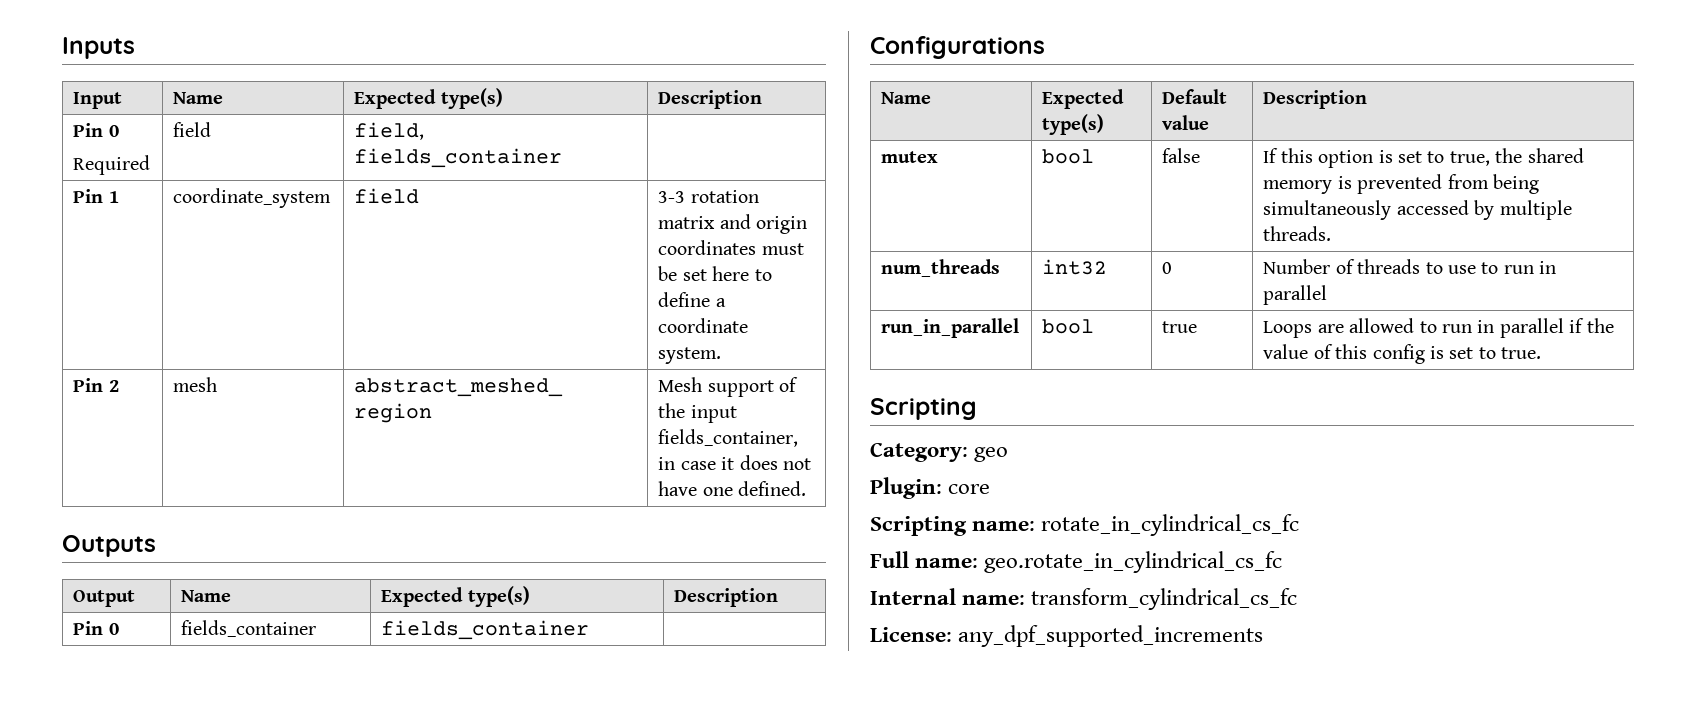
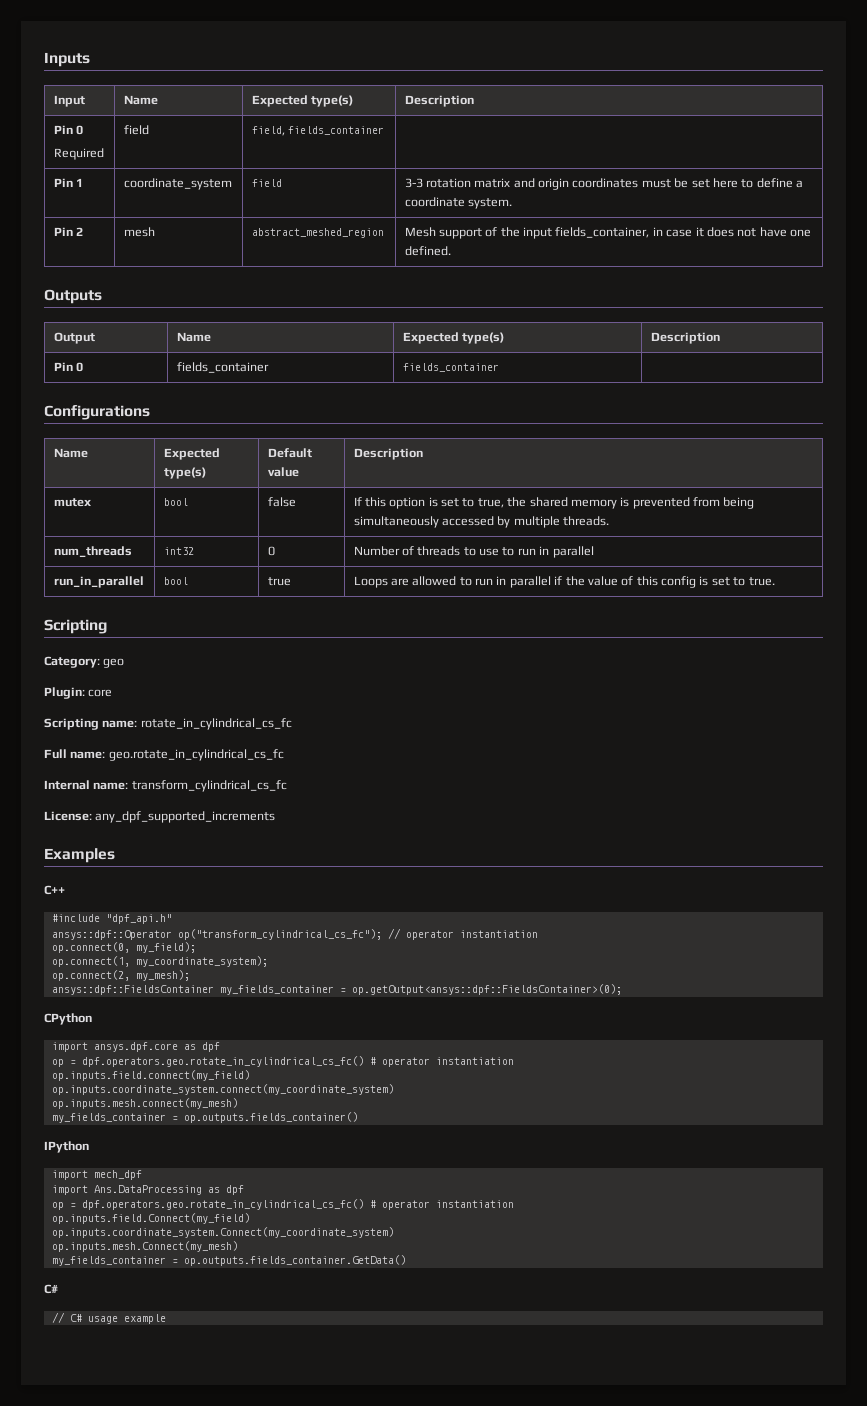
+ Examples
+ C++
+ #include "dpf_api.h"
+ ansys::dpf::Operator op("transform_cylindrical_cs_fc"); // operator instantiation
+ op.connect(0, my_field);
+ op.connect(1, my_coordinate_system);
+ op.connect(2, my_mesh);
+ ansys::dpf::FieldsContainer my_fields_container = op.getOutput<ansys::dpf::FieldsContainer>(0);
+ CPython
+ import ansys.dpf.core as dpf
+ op = dpf.operators.geo.rotate_in_cylindrical_cs_fc() # operator instantiation
+ op.inputs.field.connect(my_field)
+ op.inputs.coordinate_system.connect(my_coordinate_system)
+ op.inputs.mesh.connect(my_mesh)
+ my_fields_container = op.outputs.fields_container()
+ IPython
+ import mech_dpf
+ import Ans.DataProcessing as dpf
+ op = dpf.operators.geo.rotate_in_cylindrical_cs_fc() # operator instantiation
+ op.inputs.field.Connect(my_field)
+ op.inputs.coordinate_system.Connect(my_coordinate_system)
+ op.inputs.mesh.Connect(my_mesh)
+ my_fields_container = op.outputs.fields_container.GetData()
+ C#
+ // C# usage example

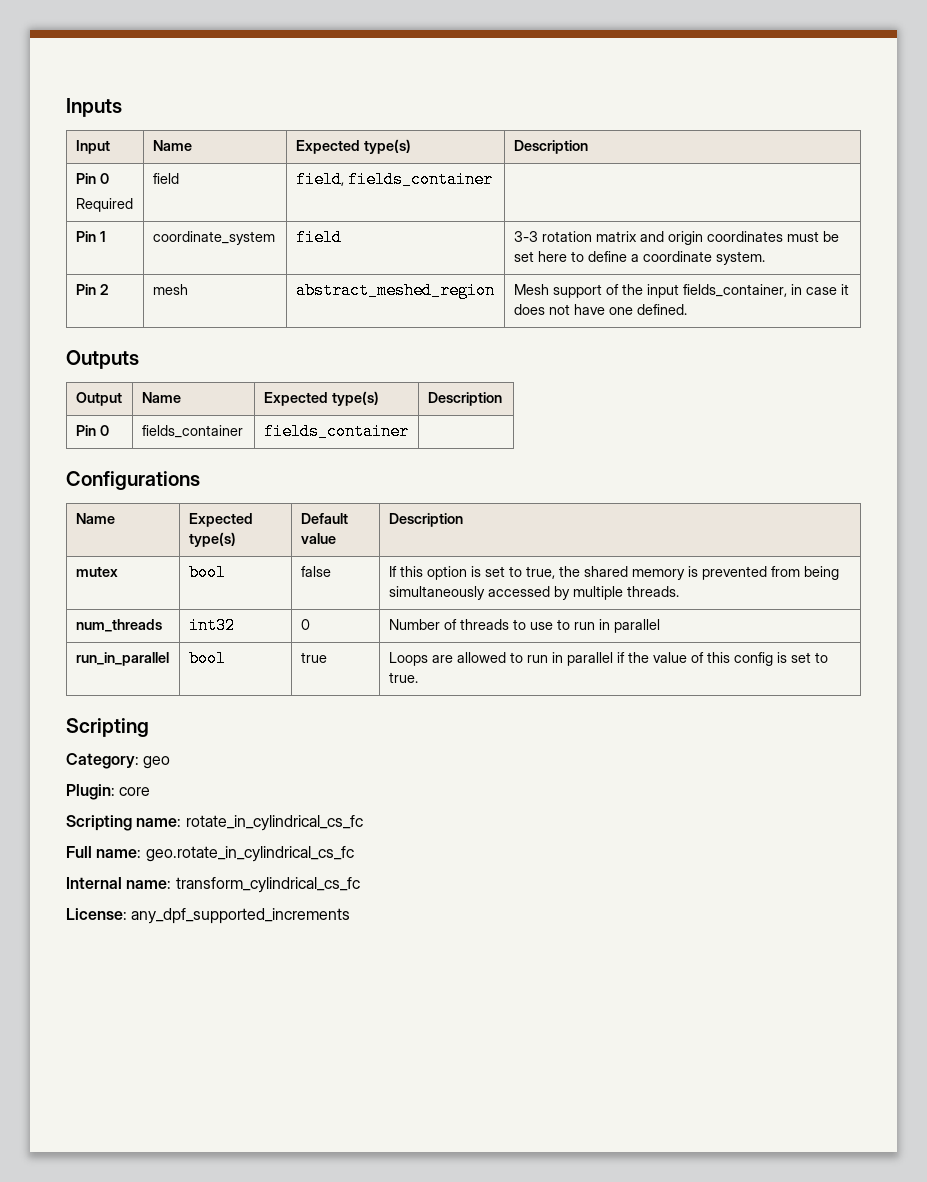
- Examples
- C++
- #include "dpf_api.h"
- ansys::dpf::Operator op("transform_cylindrical_cs_fc"); // operator instantiation
- op.connect(0, my_field);
- op.connect(1, my_coordinate_system);
- op.connect(2, my_mesh);
- ansys::dpf::FieldsContainer my_fields_container = op.getOutput<ansys::dpf::FieldsContainer>(0);
- CPython
- import ansys.dpf.core as dpf
- op = dpf.operators.geo.rotate_in_cylindrical_cs_fc() # operator instantiation
- op.inputs.field.connect(my_field)
- op.inputs.coordinate_system.connect(my_coordinate_system)
- op.inputs.mesh.connect(my_mesh)
- my_fields_container = op.outputs.fields_container()
- IPython
- import mech_dpf
- import Ans.DataProcessing as dpf
- op = dpf.operators.geo.rotate_in_cylindrical_cs_fc() # operator instantiation
- op.inputs.field.Connect(my_field)
- op.inputs.coordinate_system.Connect(my_coordinate_system)
- op.inputs.mesh.Connect(my_mesh)
- my_fields_container = op.outputs.fields_container.GetData()
- C#
- // C# usage example

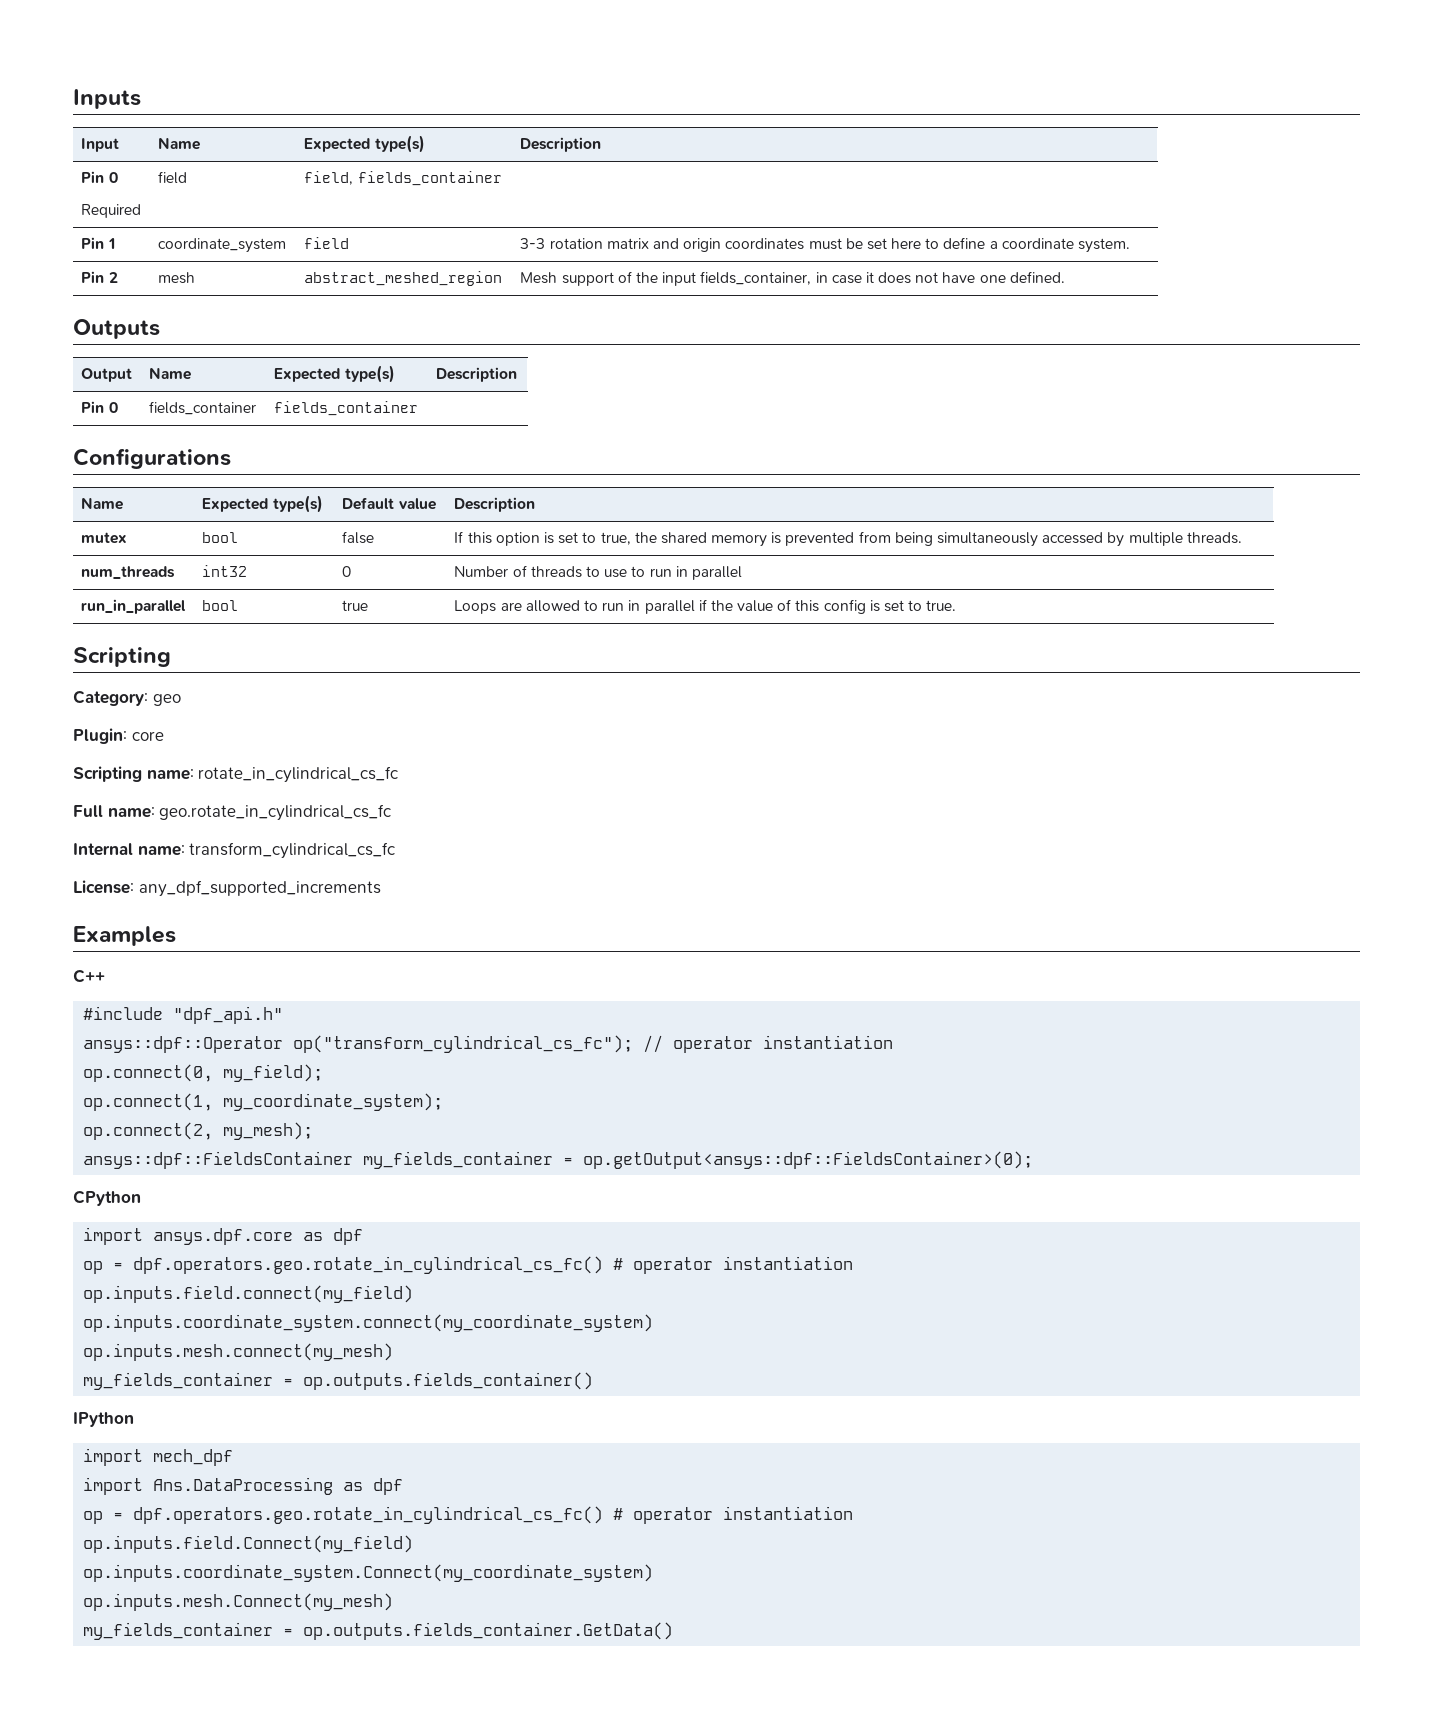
+ Examples
+ C++
+ #include "dpf_api.h"
+ ansys::dpf::Operator op("transform_cylindrical_cs_fc"); // operator instantiation
+ op.connect(0, my_field);
+ op.connect(1, my_coordinate_system);
+ op.connect(2, my_mesh);
+ ansys::dpf::FieldsContainer my_fields_container = op.getOutput<ansys::dpf::FieldsContainer>(0);
+ CPython
+ import ansys.dpf.core as dpf
+ op = dpf.operators.geo.rotate_in_cylindrical_cs_fc() # operator instantiation
+ op.inputs.field.connect(my_field)
+ op.inputs.coordinate_system.connect(my_coordinate_system)
+ op.inputs.mesh.connect(my_mesh)
+ my_fields_container = op.outputs.fields_container()
+ IPython
+ import mech_dpf
+ import Ans.DataProcessing as dpf
+ op = dpf.operators.geo.rotate_in_cylindrical_cs_fc() # operator instantiation
+ op.inputs.field.Connect(my_field)
+ op.inputs.coordinate_system.Connect(my_coordinate_system)
+ op.inputs.mesh.Connect(my_mesh)
+ my_fields_container = op.outputs.fields_container.GetData()

